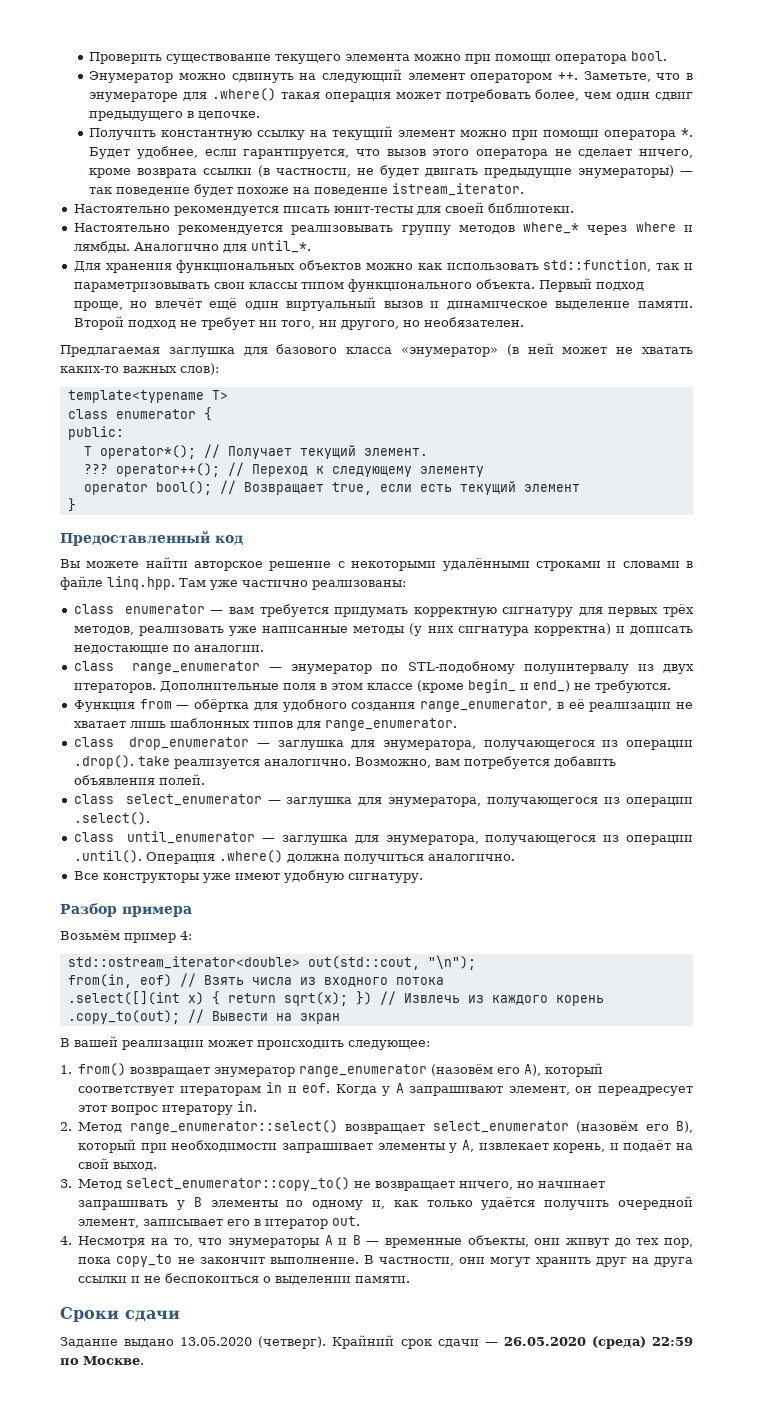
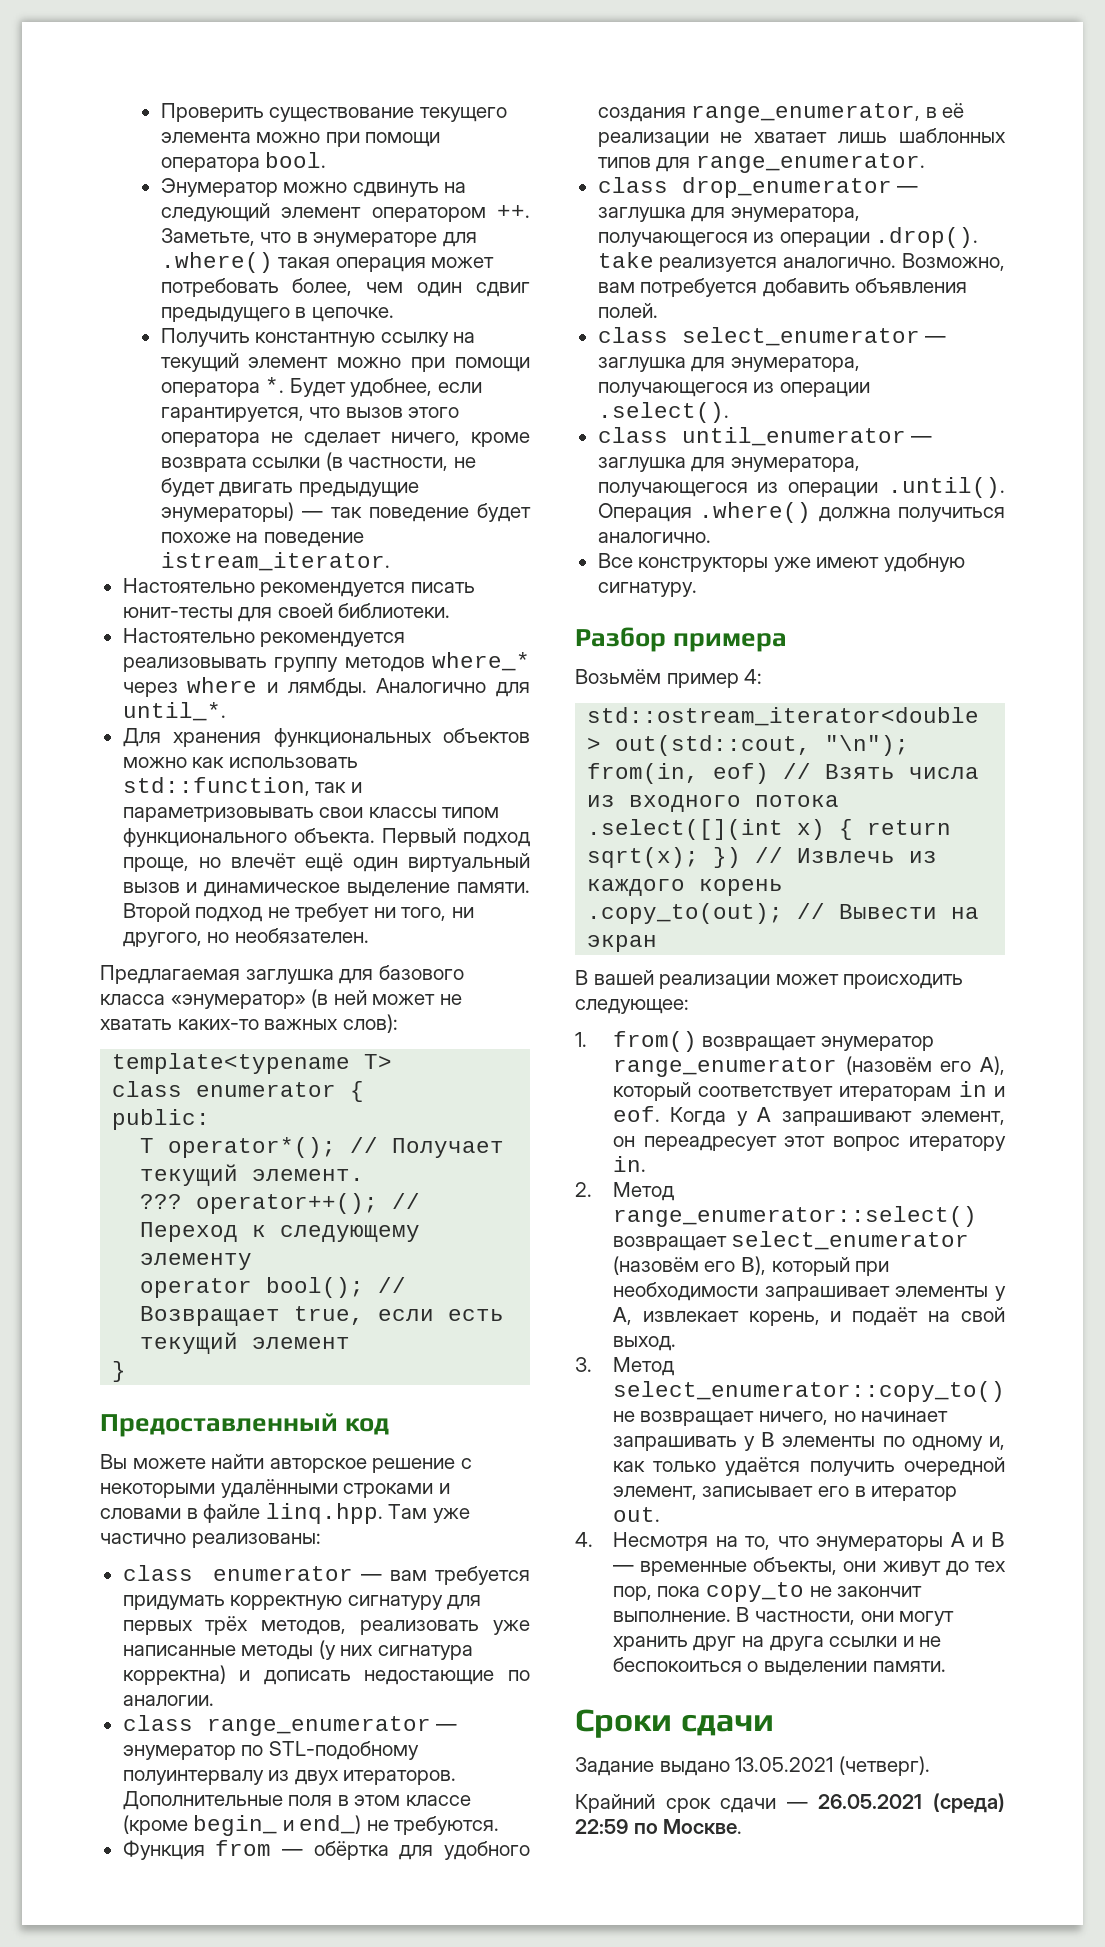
- Задание выдано 13.05.2020 (четверг). Крайний срок сдачи — 26.05.2020 (среда) 22:59 по Москве.
+ Задание выдано 13.05.2021 (четверг).
+ Крайний срок сдачи — 26.05.2021 (среда) 22:59 по Москве.

